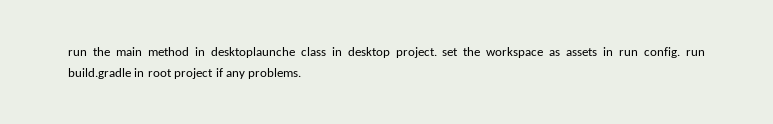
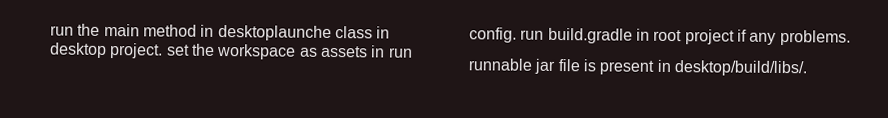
+ runnable jar file is present in desktop/build/libs/.

